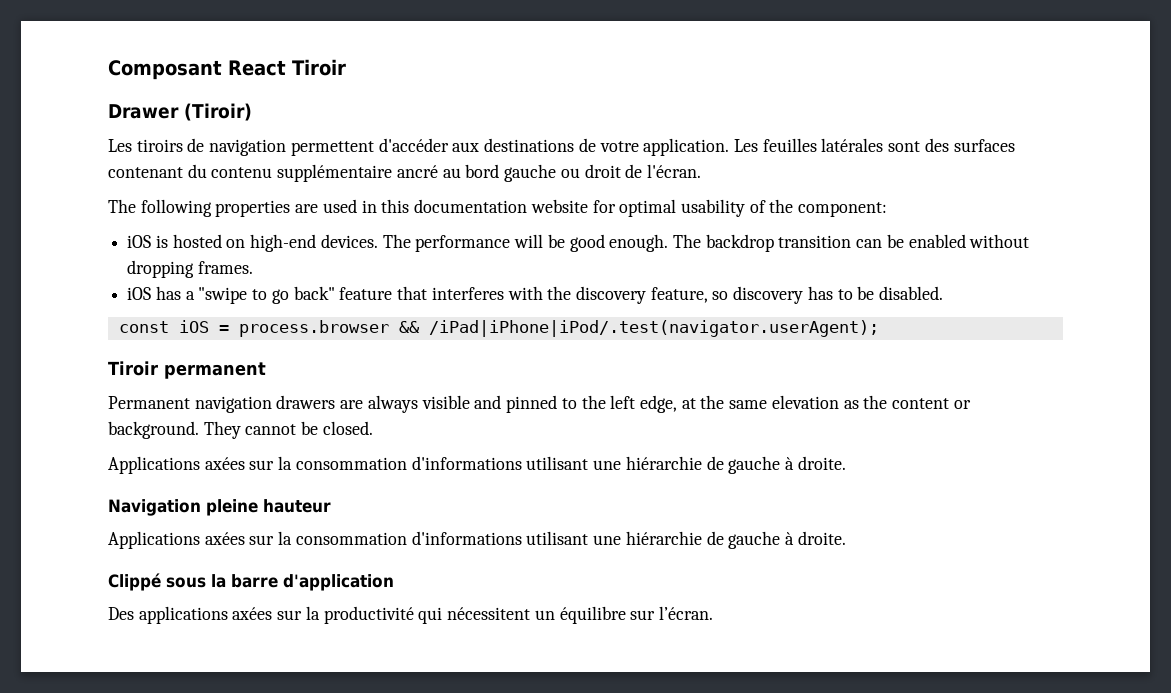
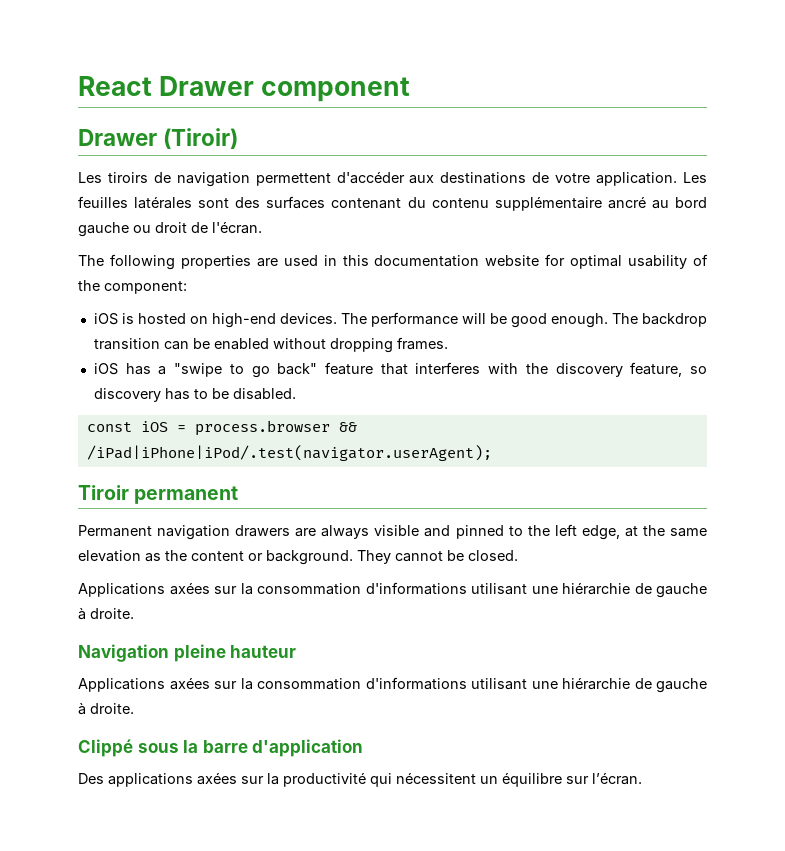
- Composant React Tiroir
+ React Drawer component

